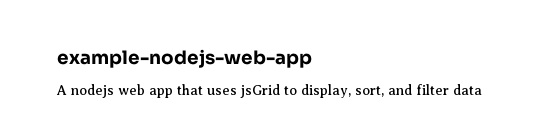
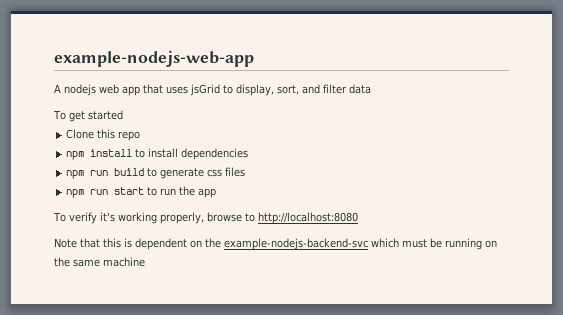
+ To get started
+ Clone this repo
+ npm install to install dependencies
+ npm run build to generate css files
+ npm run start to run the app
+ To verify it's working properly, browse to http://localhost:8080
+ Note that this is dependent on the example-nodejs-backend-svc which must be running on the same machine

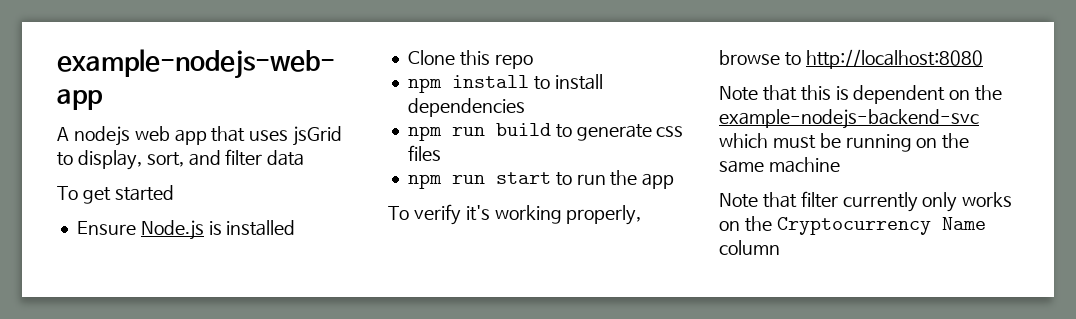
+ Ensure Node.js is installed
+ Note that filter currently only works on the Cryptocurrency Name column

